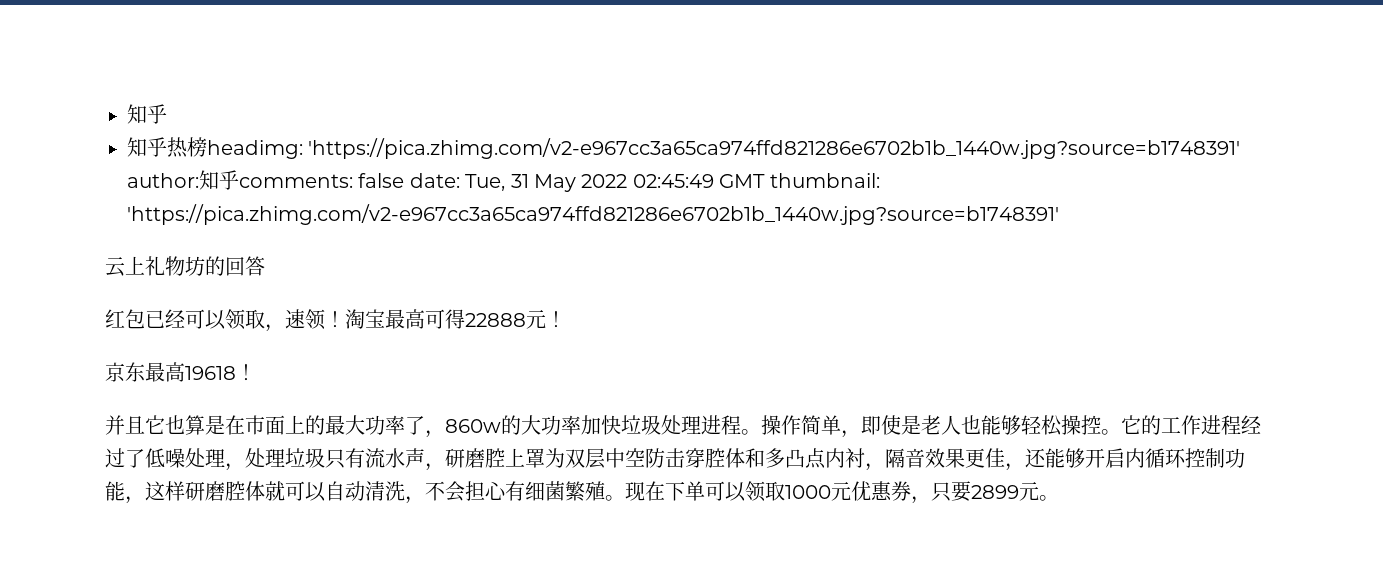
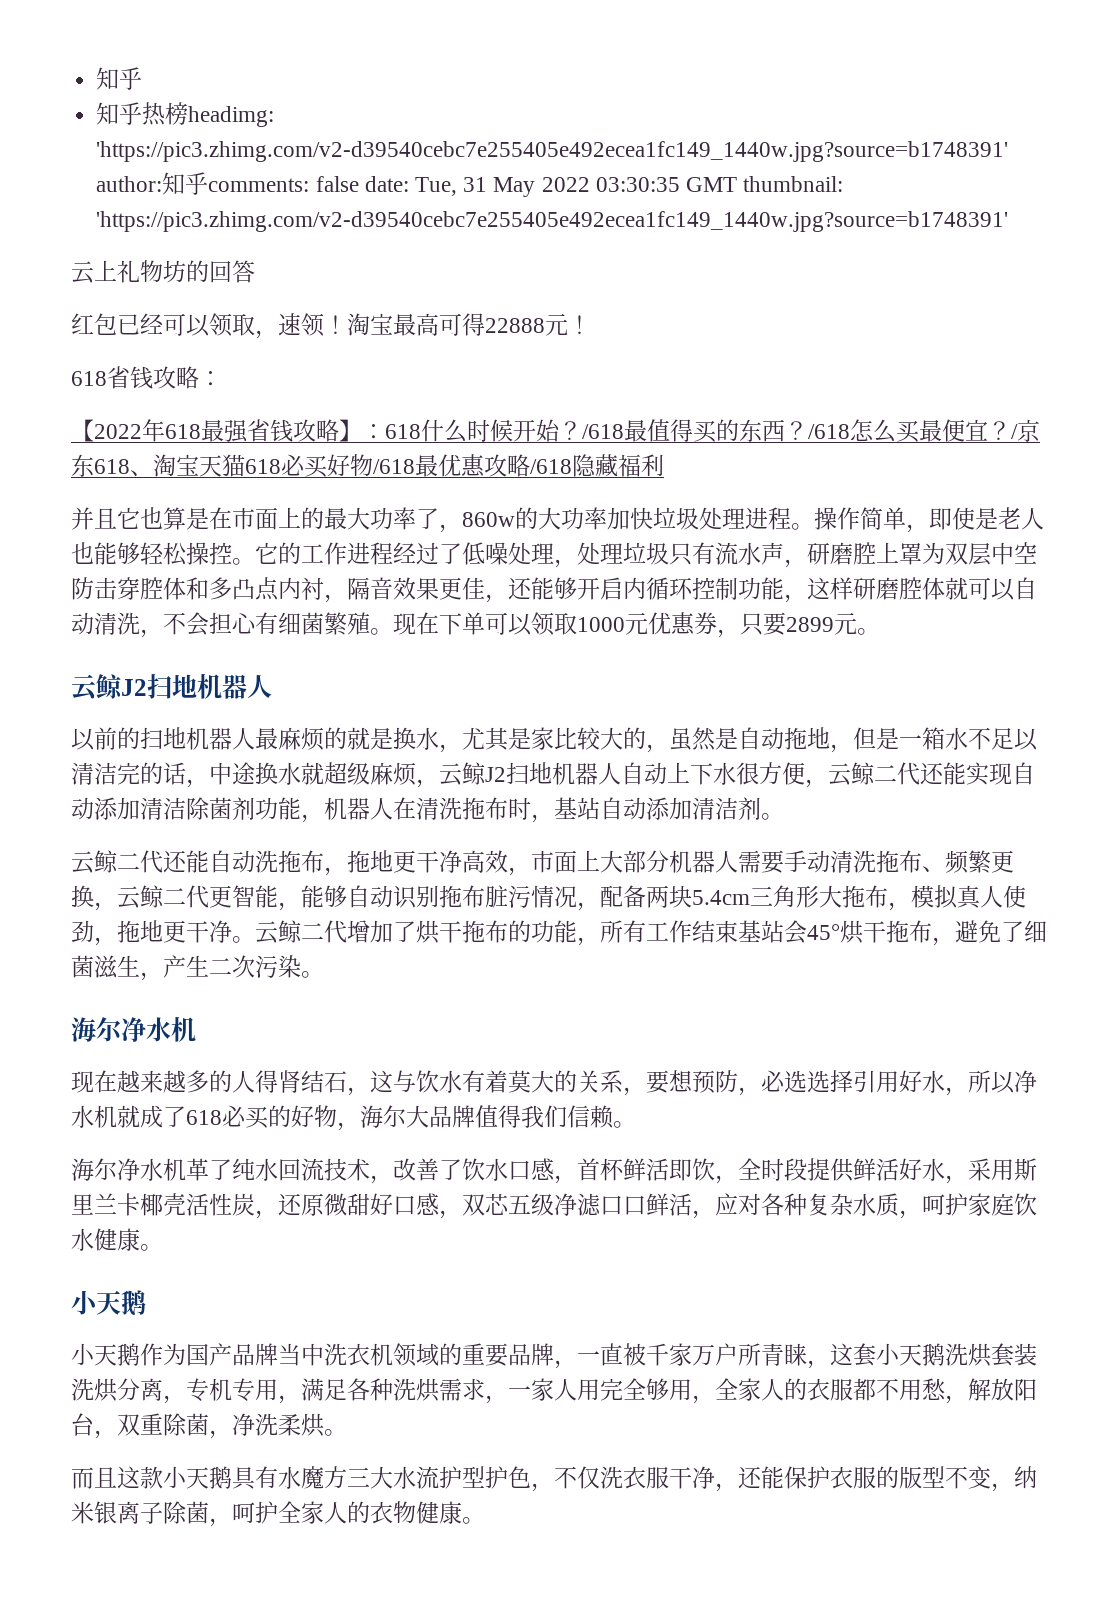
- 知乎热榜headimg: 'https://pica.zhimg.com/v2-e967cc3a65ca974ffd821286e6702b1b_1440w.jpg?source=b1748391' author:知乎comments: false date: Tue, 31 May 2022 02:45:49 GMT thumbnail: 'https://pica.zhimg.com/v2-e967cc3a65ca974ffd821286e6702b1b_1440w.jpg?source=b1748391'
+ 知乎热榜headimg: 'https://pic3.zhimg.com/v2-d39540cebc7e255405e492ecea1fc149_1440w.jpg?source=b1748391' author:知乎comments: false date: Tue, 31 May 2022 03:30:35 GMT thumbnail: 'https://pic3.zhimg.com/v2-d39540cebc7e255405e492ecea1fc149_1440w.jpg?source=b1748391'
- 京东最高19618！
+ 618省钱攻略：
+ 【2022年618最强省钱攻略】：618什么时候开始？/618最值得买的东西？/618怎么买最便宜？/京东618、淘宝天猫618必买好物/618最优惠攻略/618隐藏福利
  现在下单可以领取1000元优惠券，只要2899元。
+ 云鲸J2扫地机器人
+ 以前的扫地机器人最麻烦的就是换水，尤其是家比较大的，虽然是自动拖地，但是一箱水不足以清洁完的话，中途换水就超级麻烦，云鲸J2扫地机器人自动上下水很方便，云鲸二代还能实现自动添加清洁除菌剂功能，机器人在清洗拖布时，基站自动添加清洁剂。
+ 云鲸二代还能自动洗拖布，拖地更干净高效，市面上大部分机器人需要手动清洗拖布、频繁更换，云鲸二代更智能，能够自动识别拖布脏污情况，配备两块5.4cm三角形大拖布，模拟真人使劲，拖地更干净。云鲸二代增加了烘干拖布的功能，所有工作结束基站会45°烘干拖布，避免了细菌滋生，产生二次污染。
+ 海尔净水机
+ 现在越来越多的人得肾结石，这与饮水有着莫大的关系，要想预防，必选选择引用好水，所以净水机就成了618必买的好物，海尔大品牌值得我们信赖。
+ 海尔净水机革了纯水回流技术，改善了饮水口感，首杯鲜活即饮，全时段提供鲜活好水，采用斯里兰卡椰壳活性炭，还原微甜好口感，双芯五级净滤口口鲜活，应对各种复杂水质，呵护家庭饮水健康。
+ 小天鹅
+ 小天鹅作为国产品牌当中洗衣机领域的重要品牌，一直被千家万户所青睐，这套小天鹅洗烘套装洗烘分离，专机专用，满足各种洗烘需求，一家人用完全够用，全家人的衣服都不用愁，解放阳台，双重除菌，净洗柔烘。
+ 而且这款小天鹅具有水魔方三大水流护型护色，不仅洗衣服干净，还能保护衣服的版型不变，纳米银离子除菌，呵护全家人的衣物健康。

